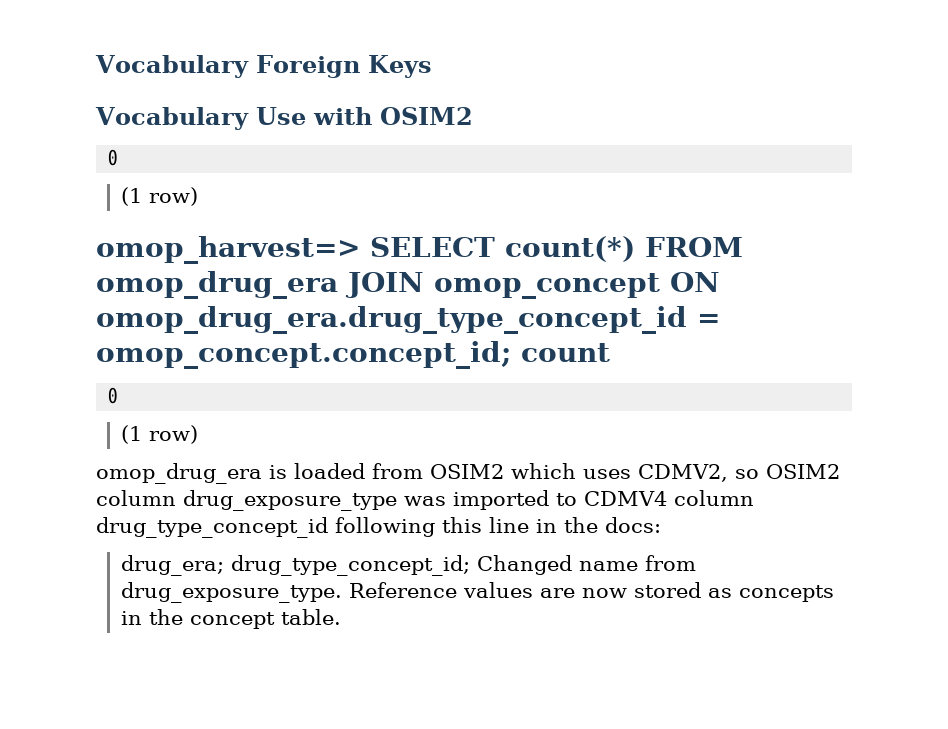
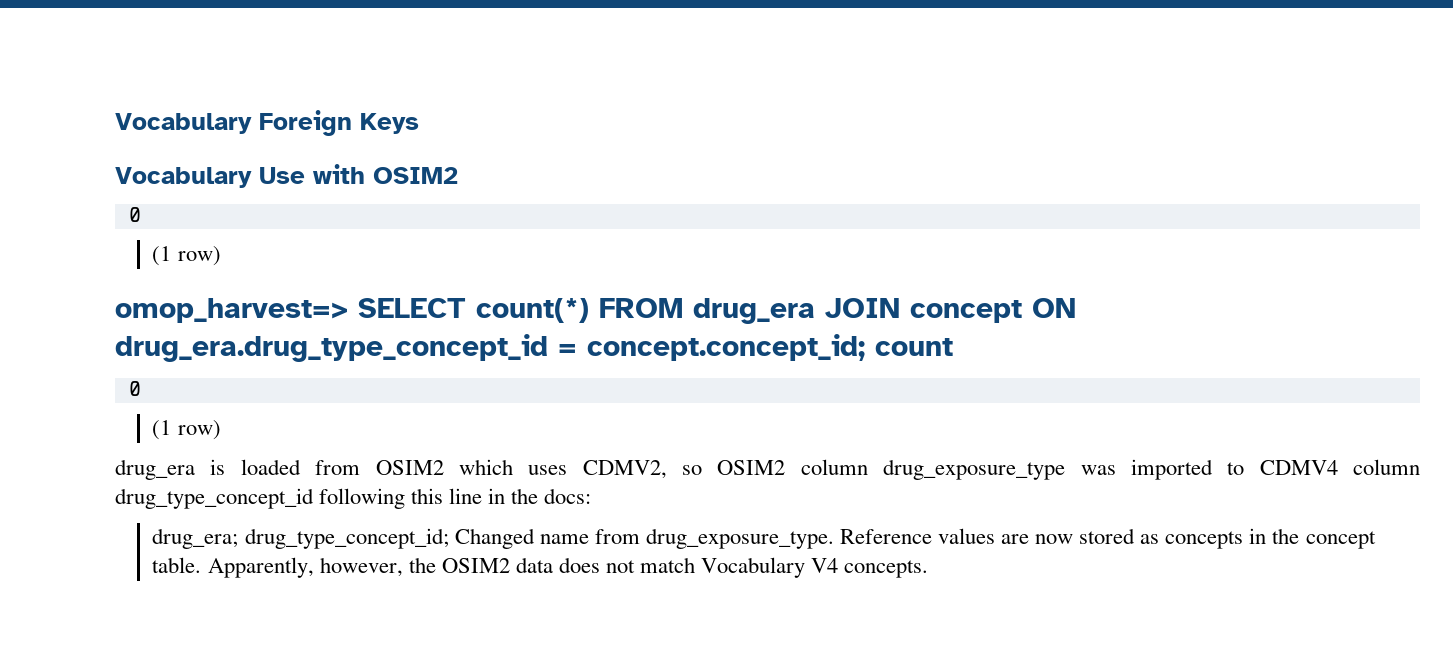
- omop_harvest=> SELECT count(*) FROM omop_drug_era JOIN omop_concept ON omop_drug_era.drug_type_concept_id = omop_concept.concept_id; count
+ omop_harvest=> SELECT count(*) FROM drug_era JOIN concept ON drug_era.drug_type_concept_id = concept.concept_id; count
- omop_drug_era is loaded from OSIM2 which uses CDMV2, so OSIM2 column drug_exposure_type was imported to CDMV4 column drug_type_concept_id following this line in the docs:
+ drug_era is loaded from OSIM2 which uses CDMV2, so OSIM2 column drug_exposure_type was imported to CDMV4 column drug_type_concept_id following this line in the docs:
+ Apparently, however, the OSIM2 data does not match Vocabulary V4 concepts.

